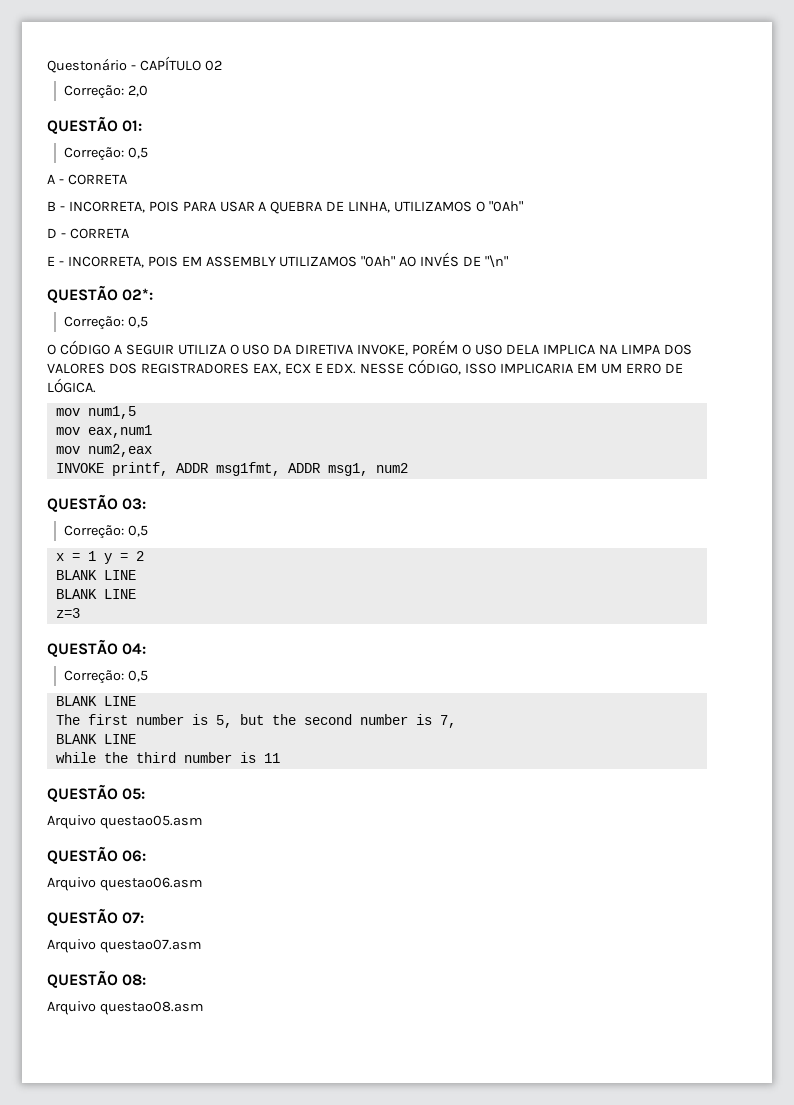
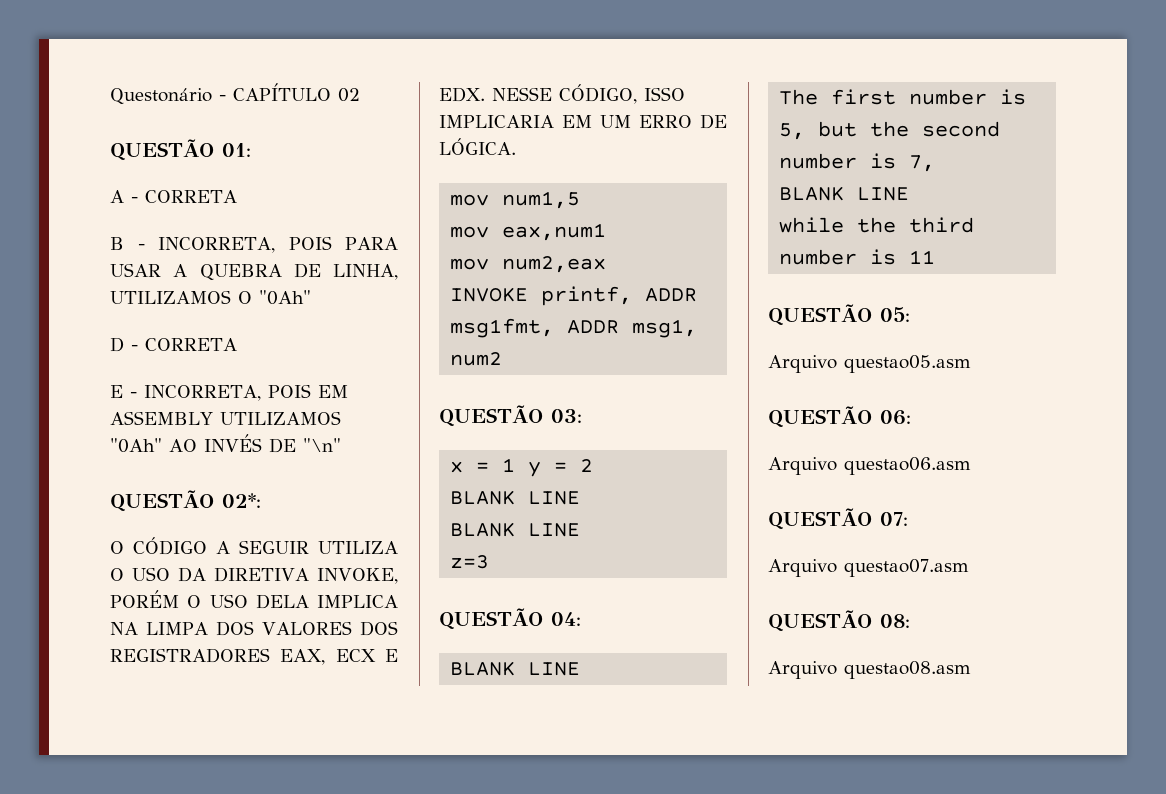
- Correção: 2,0
  QUESTÃO 01:
- Correção: 0,5
  QUESTÃO 02*:
- Correção: 0,5
  QUESTÃO 03:
- Correção: 0,5
  QUESTÃO 04:
- Correção: 0,5

